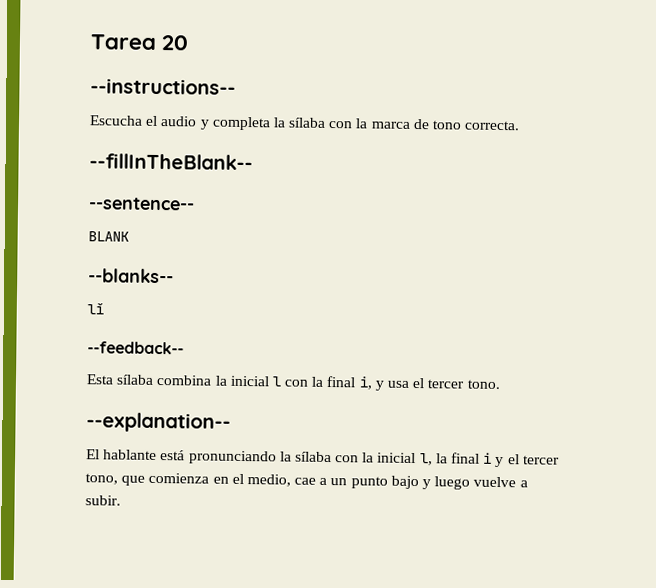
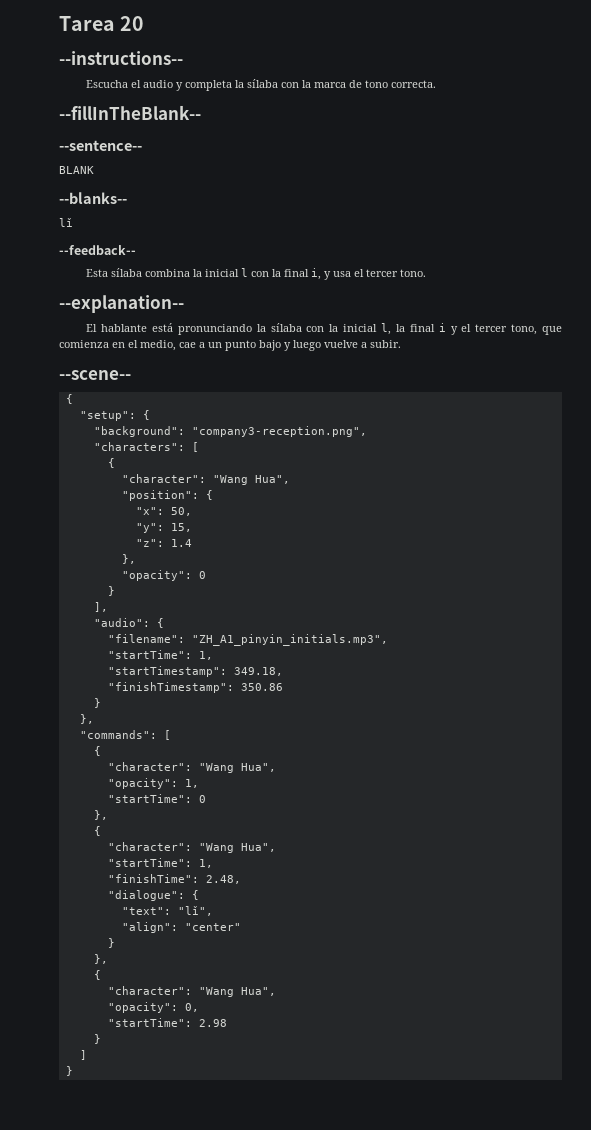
+ --scene--
+ {
+ "setup": {
+ "background": "company3-reception.png",
+ "characters": [
+ {
+ "character": "Wang Hua",
+ "position": {
+ "x": 50,
+ "y": 15,
+ "z": 1.4
+ },
+ "opacity": 0
+ }
+ ],
+ "audio": {
+ "filename": "ZH_A1_pinyin_initials.mp3",
+ "startTime": 1,
+ "startTimestamp": 349.18,
+ "finishTimestamp": 350.86
+ }
+ },
+ "commands": [
+ {
+ "character": "Wang Hua",
+ "opacity": 1,
+ "startTime": 0
+ },
+ {
+ "character": "Wang Hua",
+ "startTime": 1,
+ "finishTime": 2.48,
+ "dialogue": {
+ "text": "lǐ",
+ "align": "center"
+ }
+ },
+ {
+ "character": "Wang Hua",
+ "opacity": 0,
+ "startTime": 2.98
+ }
+ ]
+ }

